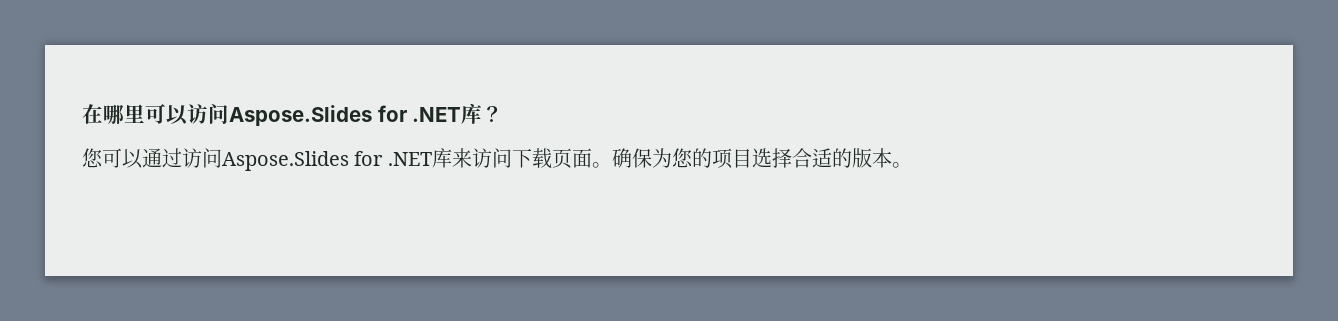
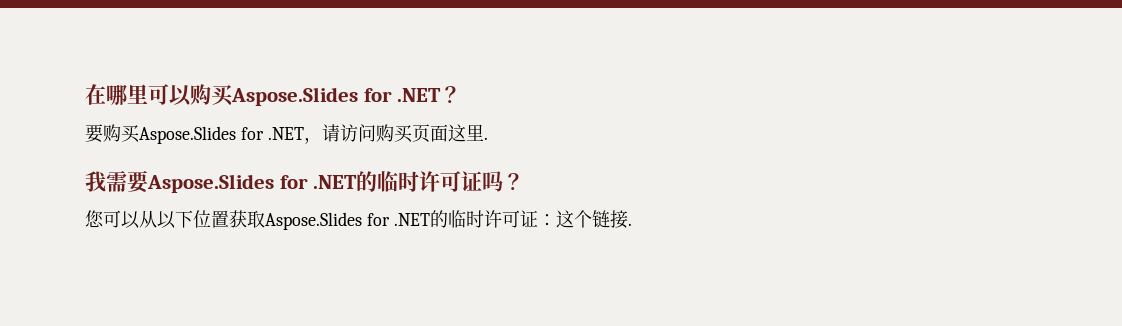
- 在哪里可以访问Aspose.Slides for .NET库？
- 您可以通过访问Aspose.Slides for .NET库来访问下载页面。确保为您的项目选择合适的版本。
+ 在哪里可以购买Aspose.Slides for .NET？
+ 要购买Aspose.Slides for .NET，请访问购买页面这里.
+ 我需要Aspose.Slides for .NET的临时许可证吗？
+ 您可以从以下位置获取Aspose.Slides for .NET的临时许可证：这个链接.

